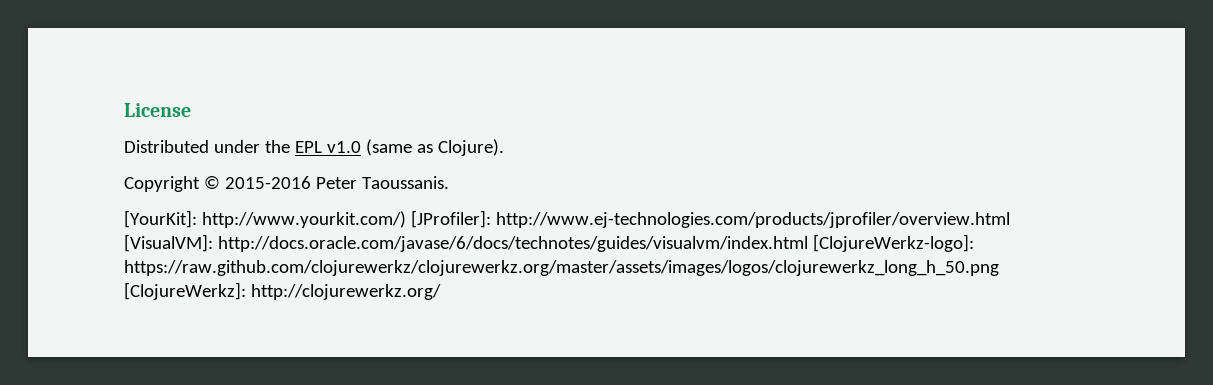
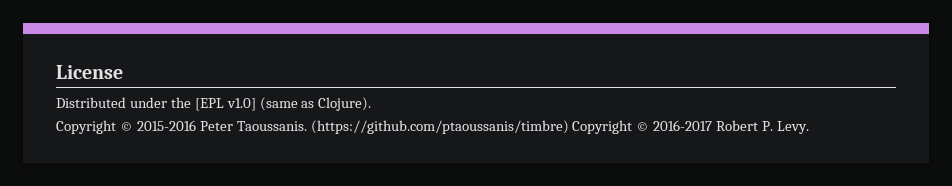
- Distributed under the EPL v1.0 (same as Clojure).
+ Distributed under the [EPL v1.0] (same as Clojure).
- Copyright © 2015-2016 Peter Taoussanis.
- [YourKit]: http://www.yourkit.com/) [JProfiler]: http://www.ej-technologies.com/products/jprofiler/overview.html [VisualVM]: http://docs.oracle.com/javase/6/docs/technotes/guides/visualvm/index.html [ClojureWerkz-logo]: https://raw.github.com/clojurewerkz/clojurewerkz.org/master/assets/images/logos/clojurewerkz_long_h_50.png [ClojureWerkz]: http://clojurewerkz.org/
+ Copyright © 2015-2016 Peter Taoussanis. (https://github.com/ptaoussanis/timbre) Copyright © 2016-2017 Robert P. Levy.

